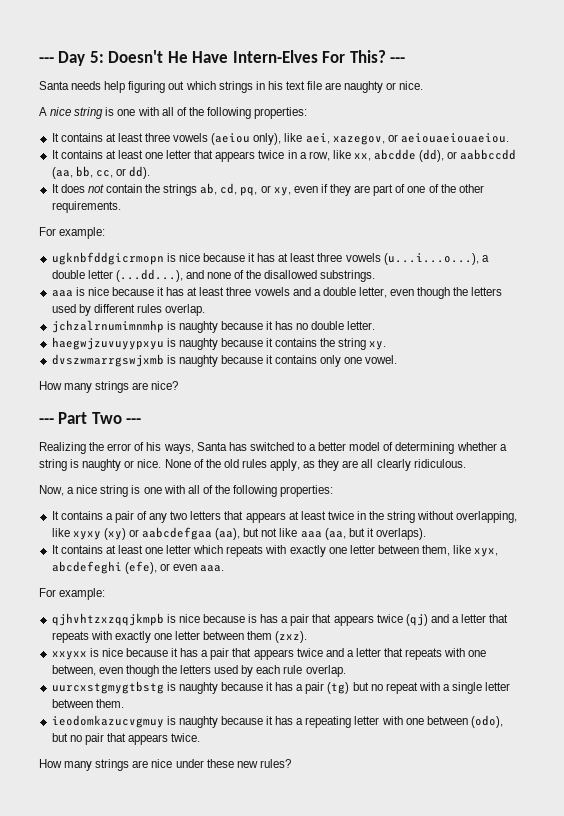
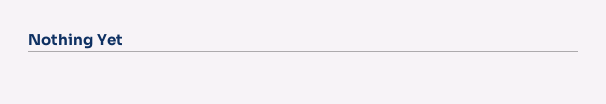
- --- Day 5: Doesn't He Have Intern-Elves For This? ---
- Santa needs help figuring out which strings in his text file are naughty or nice.
- A nice string is one with all of the following properties:
- It contains at least three vowels (aeiou only), like aei, xazegov, or aeiouaeiouaeiou.
- It contains at least one letter that appears twice in a row, like xx, abcdde (dd), or aabbccdd (aa, bb, cc, or dd).
- It does not contain the strings ab, cd, pq, or xy, even if they are part of one of the other requirements.
- For example:
- ugknbfddgicrmopn is nice because it has at least three vowels (u...i...o...), a double letter (...dd...), and none of the disallowed substrings.
- aaa is nice because it has at least three vowels and a double letter, even though the letters used by different rules overlap.
- jchzalrnumimnmhp is naughty because it has no double letter.
- haegwjzuvuyypxyu is naughty because it contains the string xy.
- dvszwmarrgswjxmb is naughty because it contains only one vowel.
- How many strings are nice?
- --- Part Two ---
- Realizing the error of his ways, Santa has switched to a better model of determining whether a string is naughty or nice. None of the old rules apply, as they are all clearly ridiculous.
- Now, a nice string is one with all of the following properties:
- It contains a pair of any two letters that appears at least twice in the string without overlapping, like xyxy (xy) or aabcdefgaa (aa), but not like aaa (aa, but it overlaps).
- It contains at least one letter which repeats with exactly one letter between them, like xyx, abcdefeghi (efe), or even aaa.
- For example:
- qjhvhtzxzqqjkmpb is nice because is has a pair that appears twice (qj) and a letter that repeats with exactly one letter between them (zxz).
- xxyxx is nice because it has a pair that appears twice and a letter that repeats with one between, even though the letters used by each rule overlap.
- uurcxstgmygtbstg is naughty because it has a pair (tg) but no repeat with a single letter between them.
- ieodomkazucvgmuy is naughty because it has a repeating letter with one between (odo), but no pair that appears twice.
- How many strings are nice under these new rules?
+ Nothing Yet

